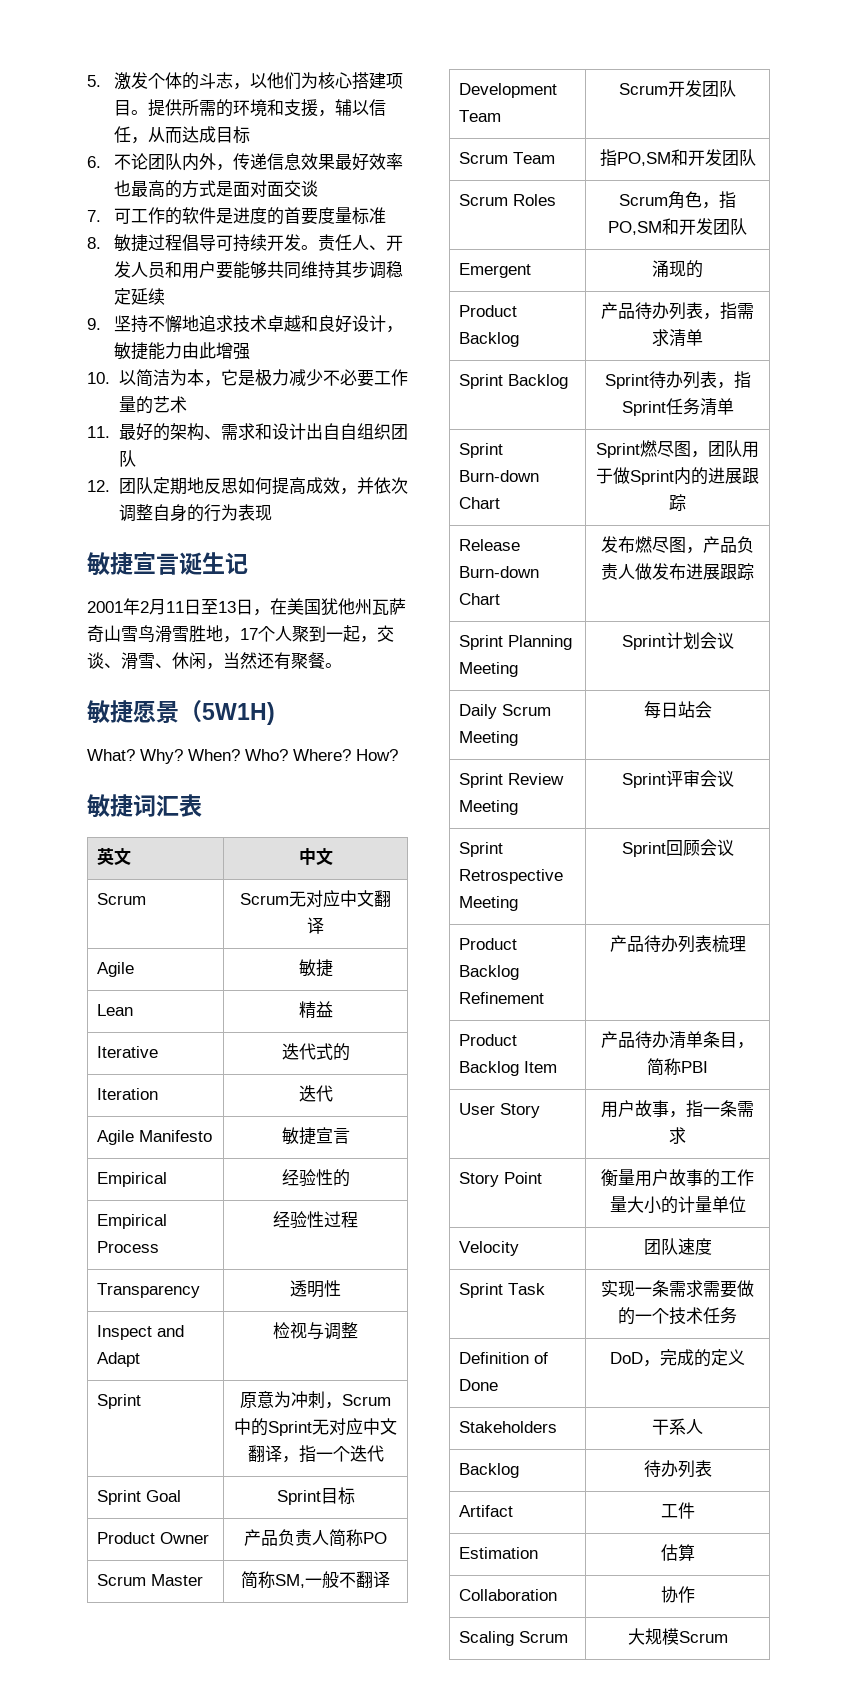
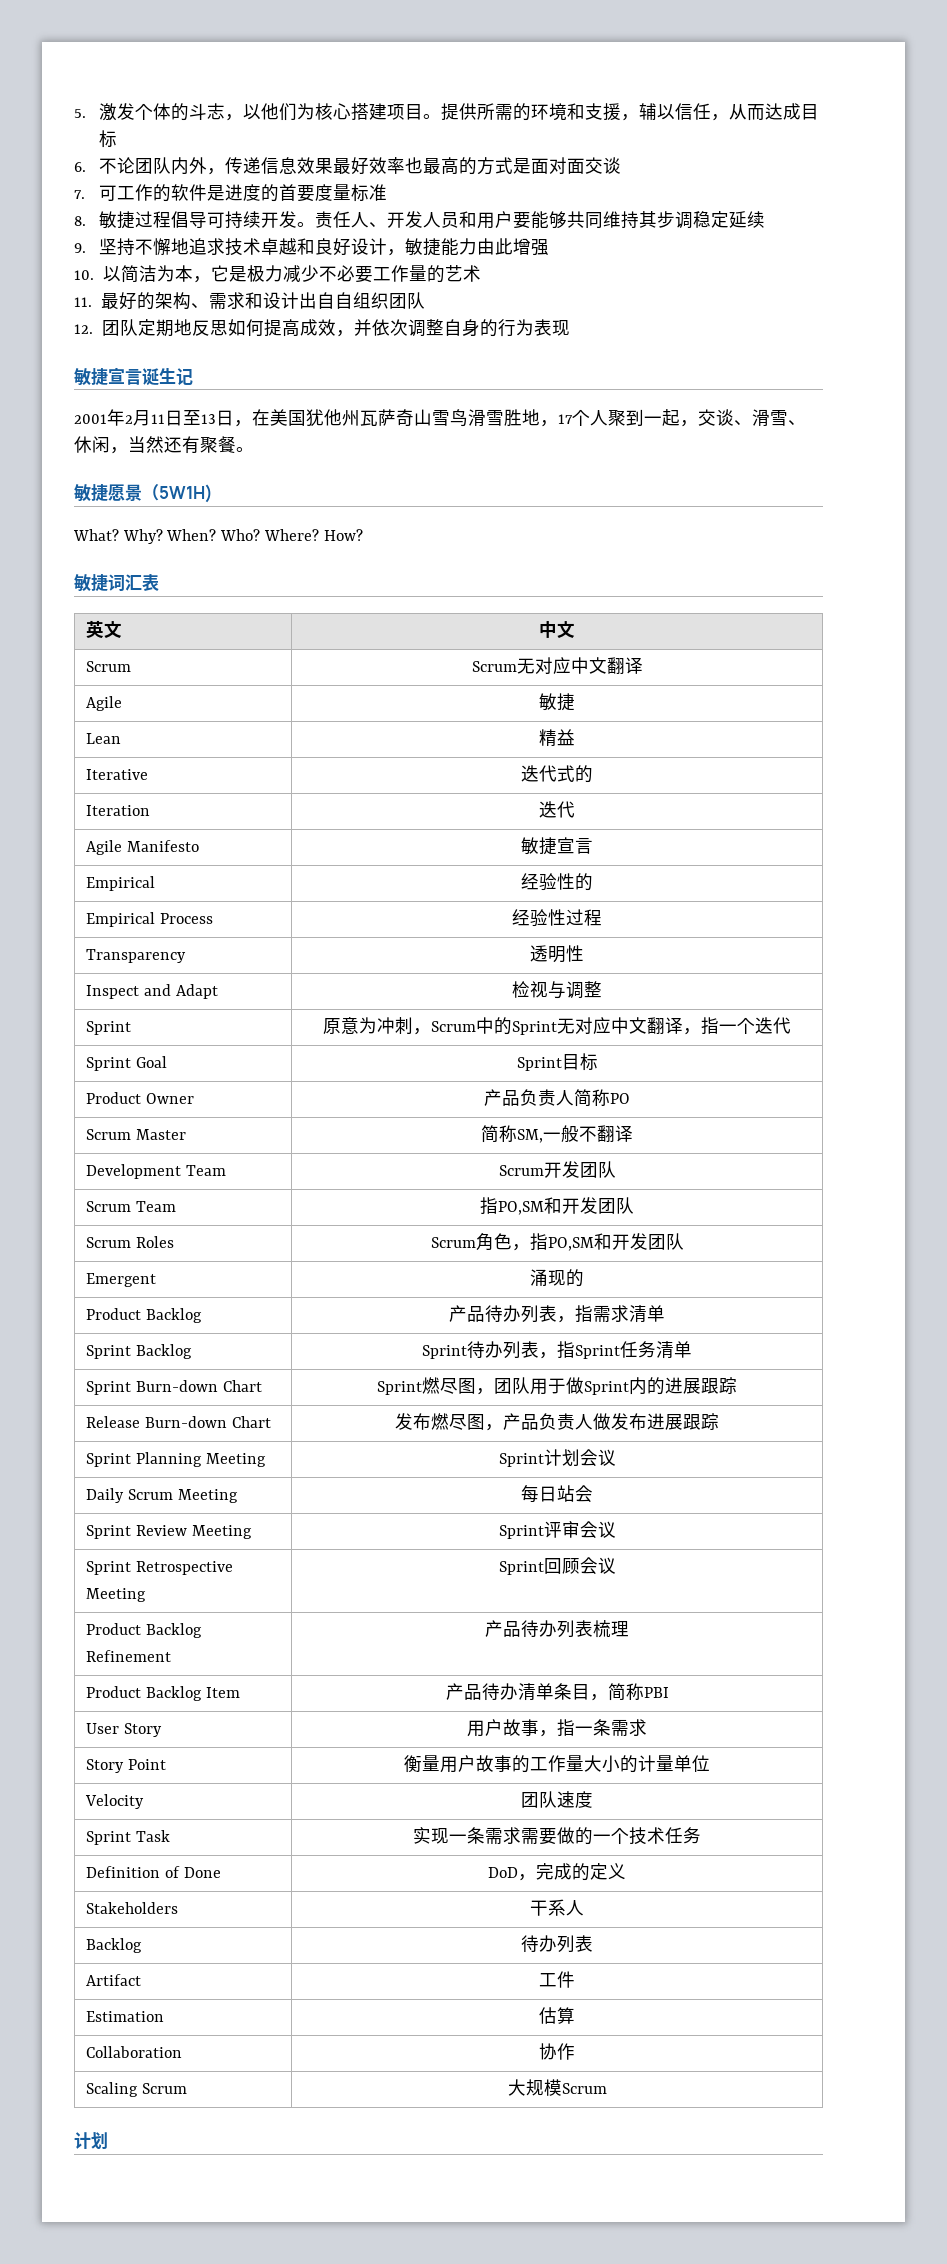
  Scaling Scrum | 大规模Scrum
+ 计划

